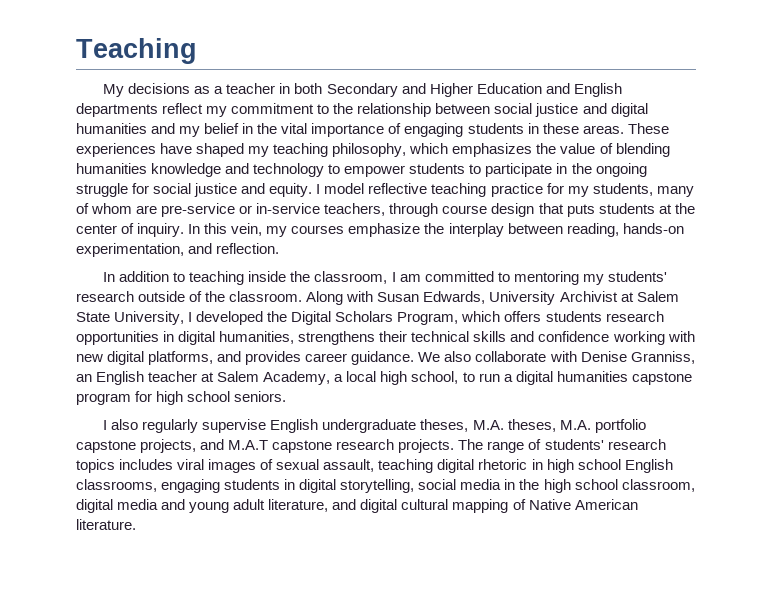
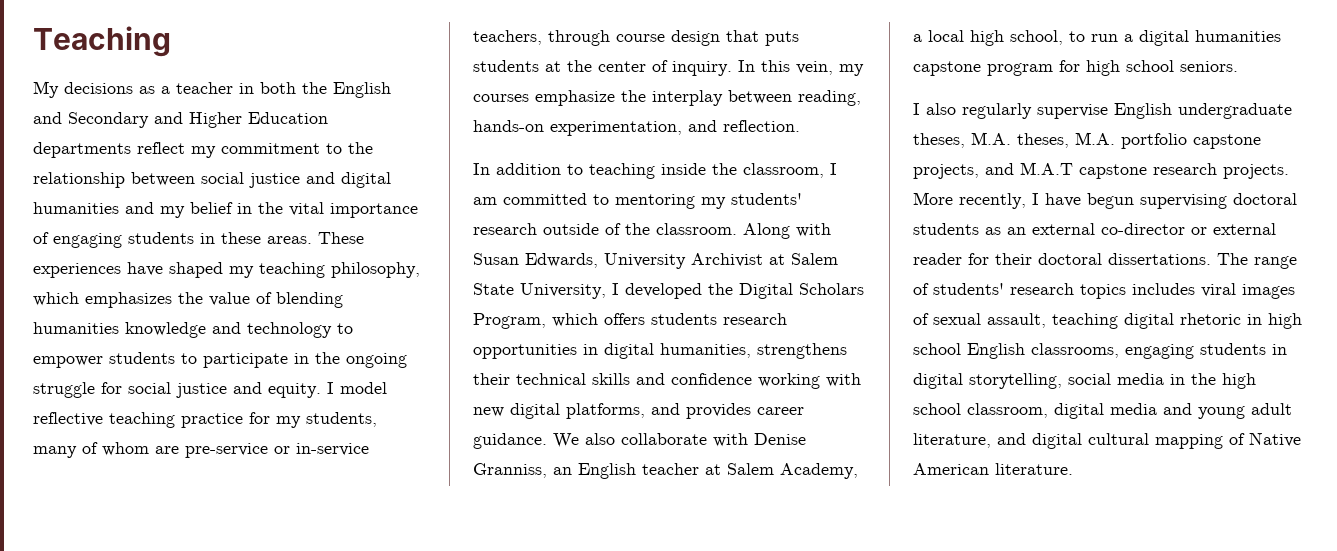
- My decisions as a teacher in both Secondary and Higher Education and English departments reflect my commitment to the relationship between social justice and digital humanities and my belief in the vital importance of engaging students in these areas.
+ My decisions as a teacher in both the English and Secondary and Higher Education departments reflect my commitment to the relationship between social justice and digital humanities and my belief in the vital importance of engaging students in these areas.
+ More recently, I have begun supervising doctoral students as an external co-director or external reader for their doctoral dissertations.

